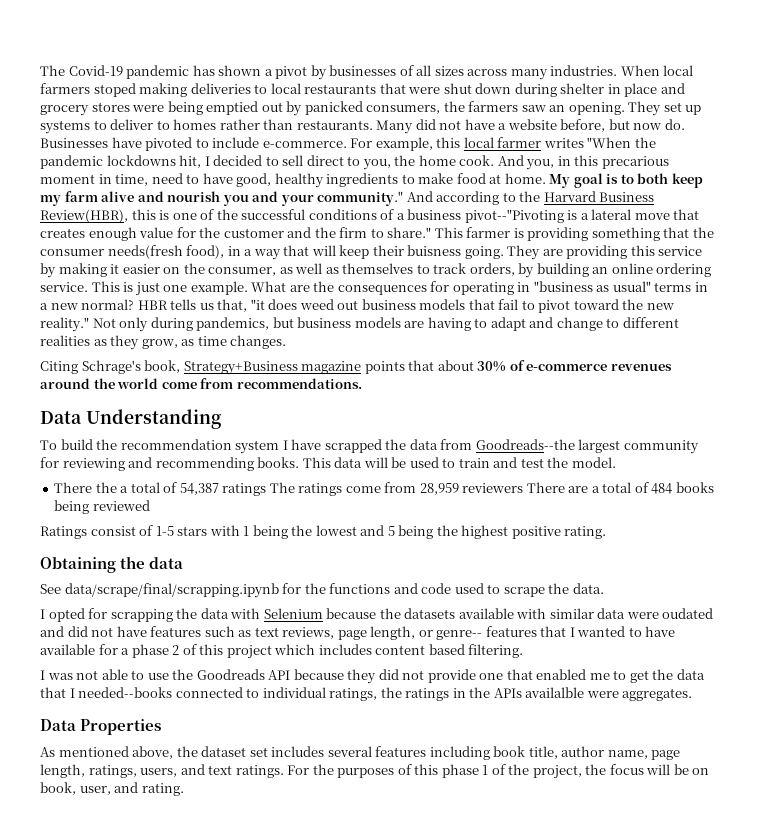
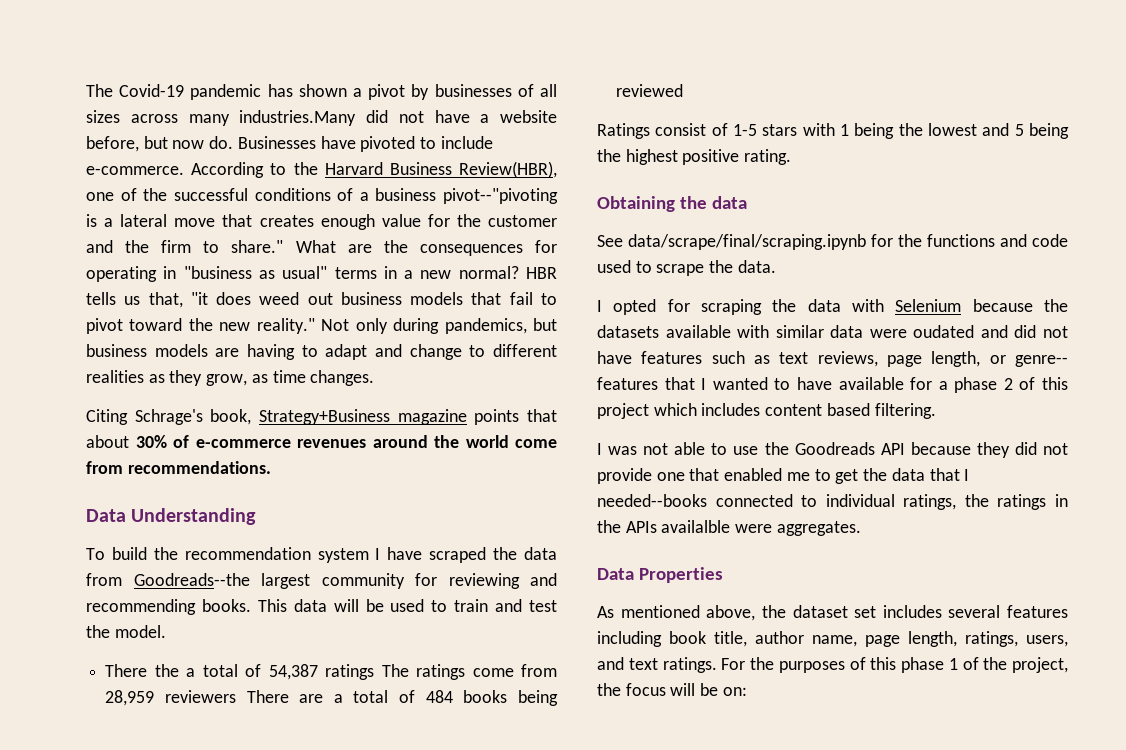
- The Covid-19 pandemic has shown a pivot by businesses of all sizes across many industries. When local farmers stoped making deliveries to local restaurants that were shut down during shelter in place and grocery stores were being emptied out by panicked consumers, the farmers saw an opening. They set up systems to deliver to homes rather than restaurants. Many did not have a website before, but now do.
+ The Covid-19 pandemic has shown a pivot by businesses of all sizes across many industries.Many did not have a website before, but now do.
- For example, this local farmer writes "When the pandemic lockdowns hit, I decided to sell direct to you, the home cook. And you, in this precarious moment in time, need to have good, healthy ingredients to make food at home. My goal is to both keep my farm alive and nourish you and your community." And according to the Harvard Business Review(HBR), this is one of the successful conditions of a business pivot--"Pivoting is a lateral move that creates enough value for the customer and the firm to share."
+ According to the Harvard Business Review(HBR), one of the successful conditions of a business pivot--"pivoting is a lateral move that creates enough value for the customer and the firm to share."
- This farmer is providing something that the consumer needs(fresh food), in a way that will keep their buisness going. They are providing this service by making it easier on the consumer, as well as themselves to track orders, by building an online ordering service. This is just one example.
- To build the recommendation system I have scrapped the data from Goodreads--the largest community for reviewing and recommending books.
+ To build the recommendation system I have scraped the data from Goodreads--the largest community for reviewing and recommending books.
- See data/scrape/final/scrapping.ipynb for the functions and code used to scrape the data.
+ See data/scrape/final/scraping.ipynb for the functions and code used to scrape the data.
- I opted for scrapping the data with Selenium because the datasets available with similar data were oudated and did not have features such as text reviews, page length, or genre-- features that I wanted to have available for a phase 2 of this project which includes content based filtering.
+ I opted for scraping the data with Selenium because the datasets available with similar data were oudated and did not have features such as text reviews, page length, or genre-- features that I wanted to have available for a phase 2 of this project which includes content based filtering.
- For the purposes of this phase 1 of the project, the focus will be on book, user, and rating.
+ For the purposes of this phase 1 of the project, the focus will be on:

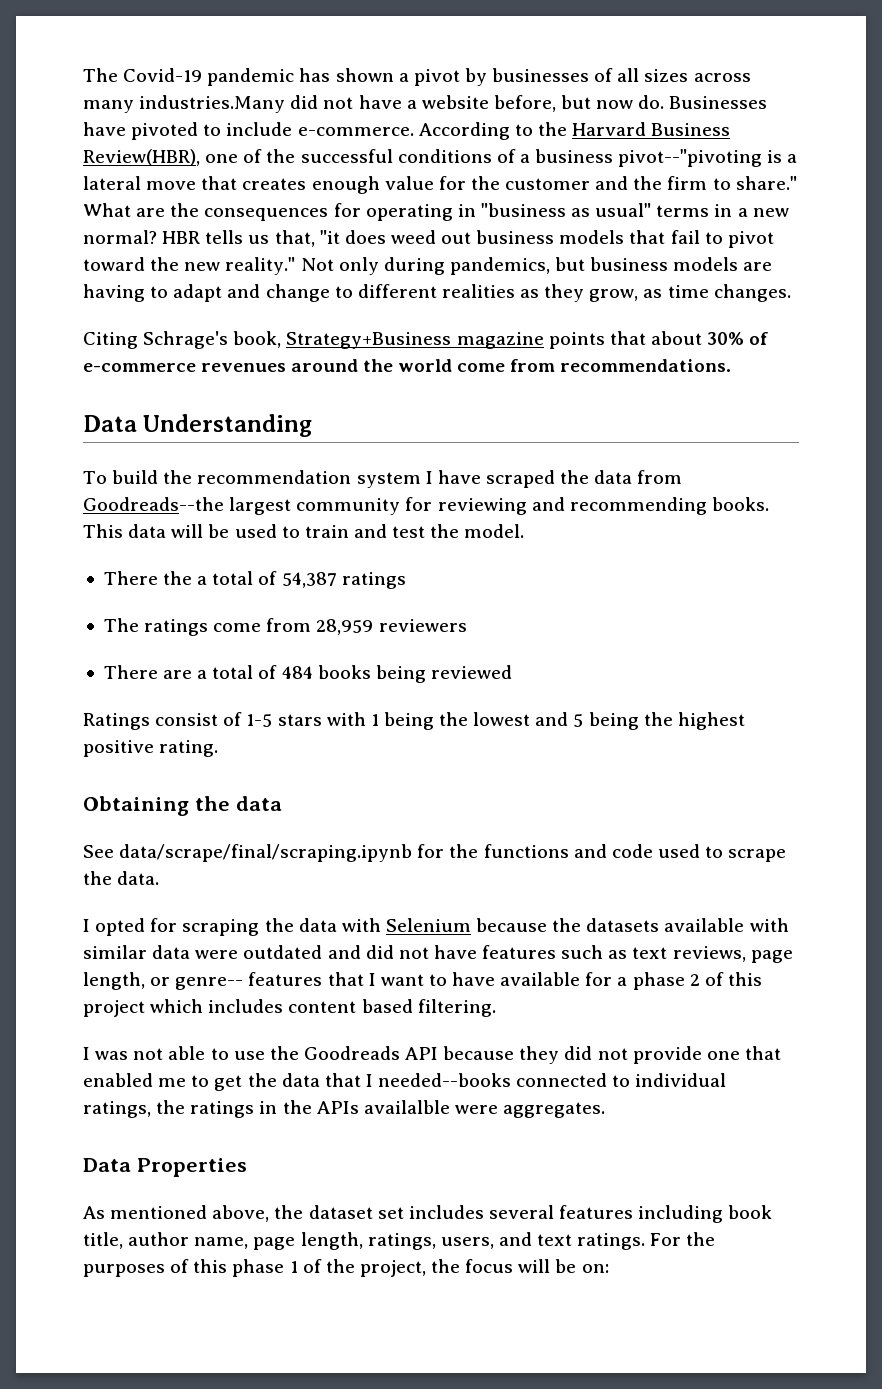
- There the a total of 54,387 ratings The ratings come from 28,959 reviewers There are a total of 484 books being reviewed
+ There the a total of 54,387 ratings
+ The ratings come from 28,959 reviewers
+ There are a total of 484 books being reviewed
- I opted for scraping the data with Selenium because the datasets available with similar data were oudated and did not have features such as text reviews, page length, or genre-- features that I wanted to have available for a phase 2 of this project which includes content based filtering.
+ I opted for scraping the data with Selenium because the datasets available with similar data were outdated and did not have features such as text reviews, page length, or genre-- features that I want to have available for a phase 2 of this project which includes content based filtering.

